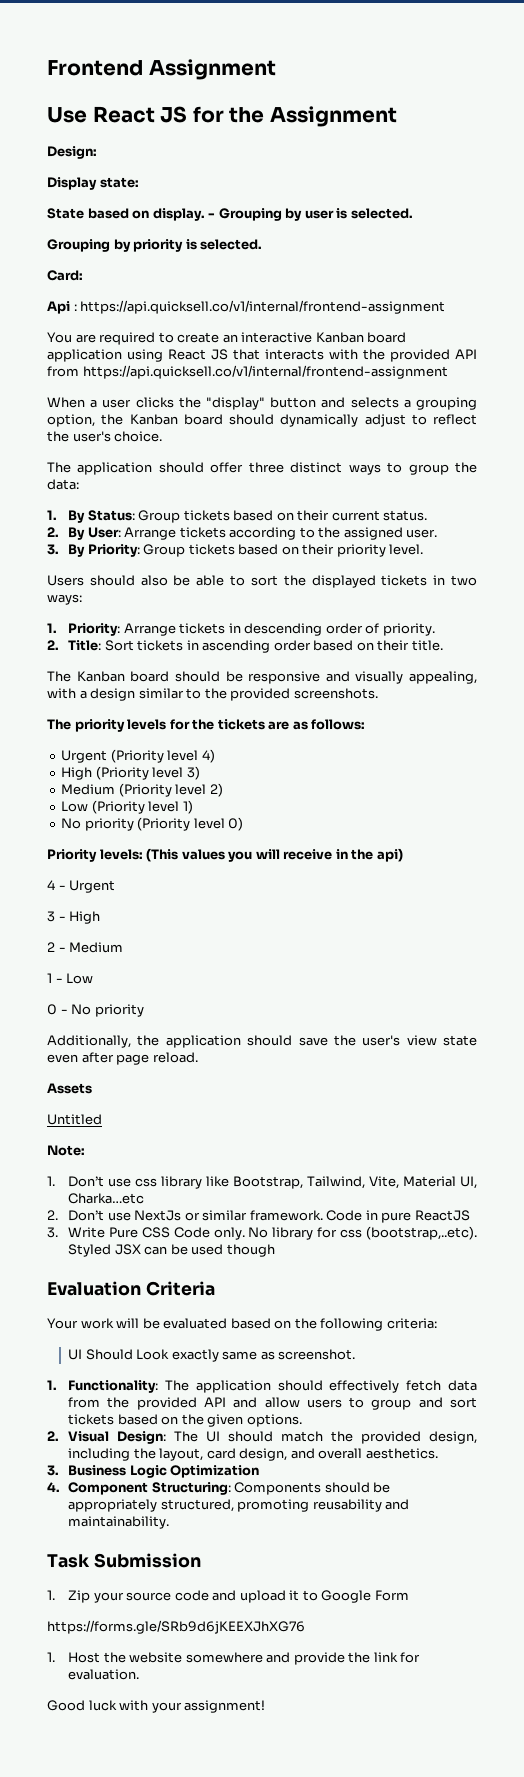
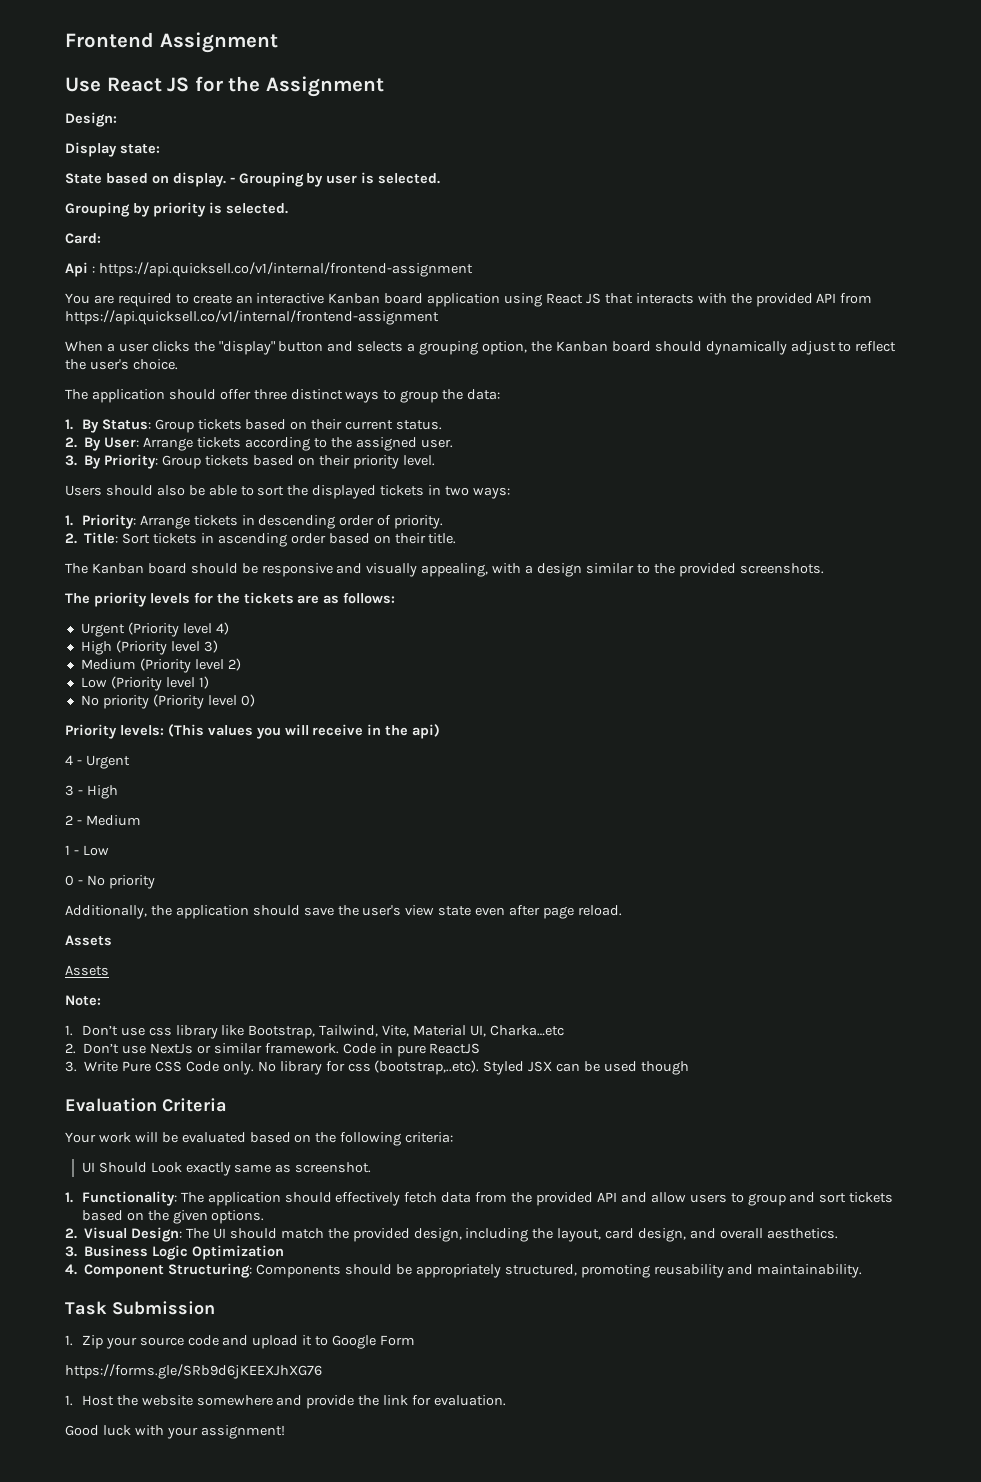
  Additionally, the application should save the user's view state even after page reload.
  Assets
- Untitled
+ Assets

